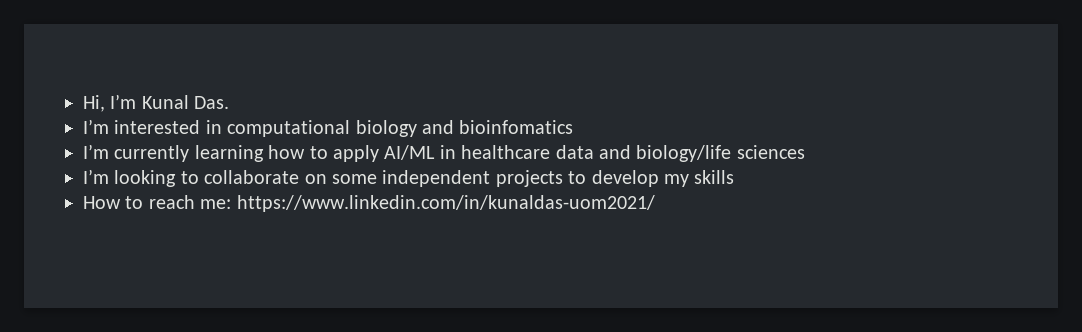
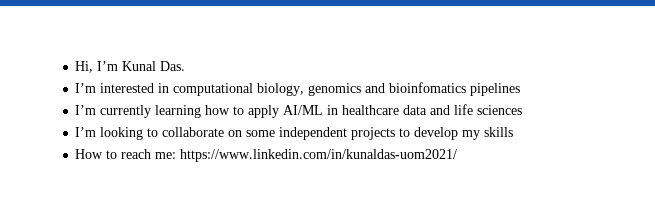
- I’m interested in computational biology and bioinfomatics
+ I’m interested in computational biology, genomics and bioinfomatics pipelines
- I’m currently learning how to apply AI/ML in healthcare data and biology/life sciences
+ I’m currently learning how to apply AI/ML in healthcare data and life sciences

